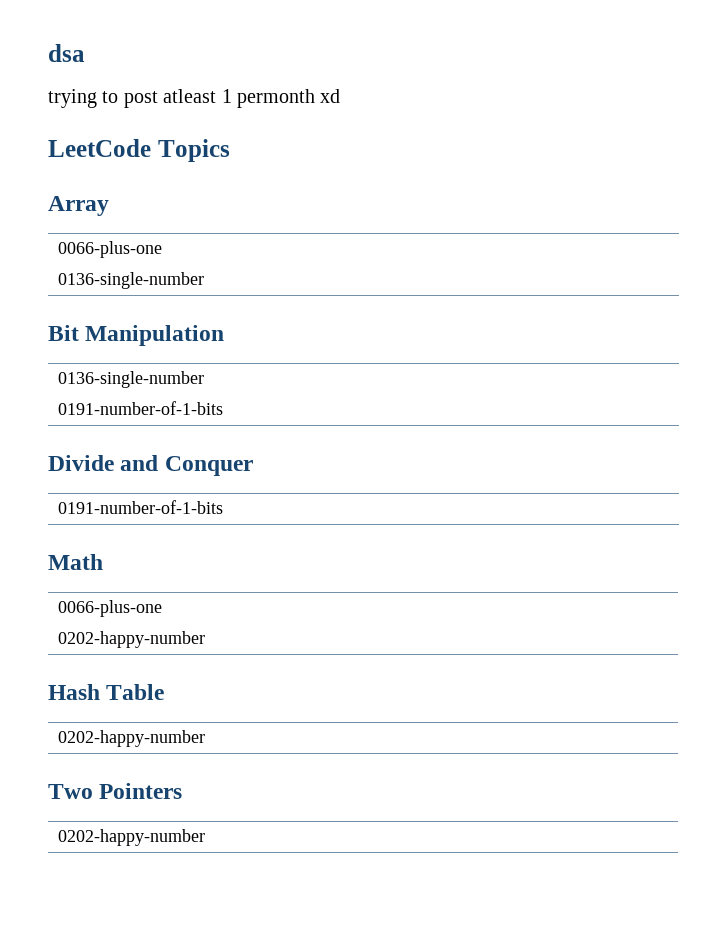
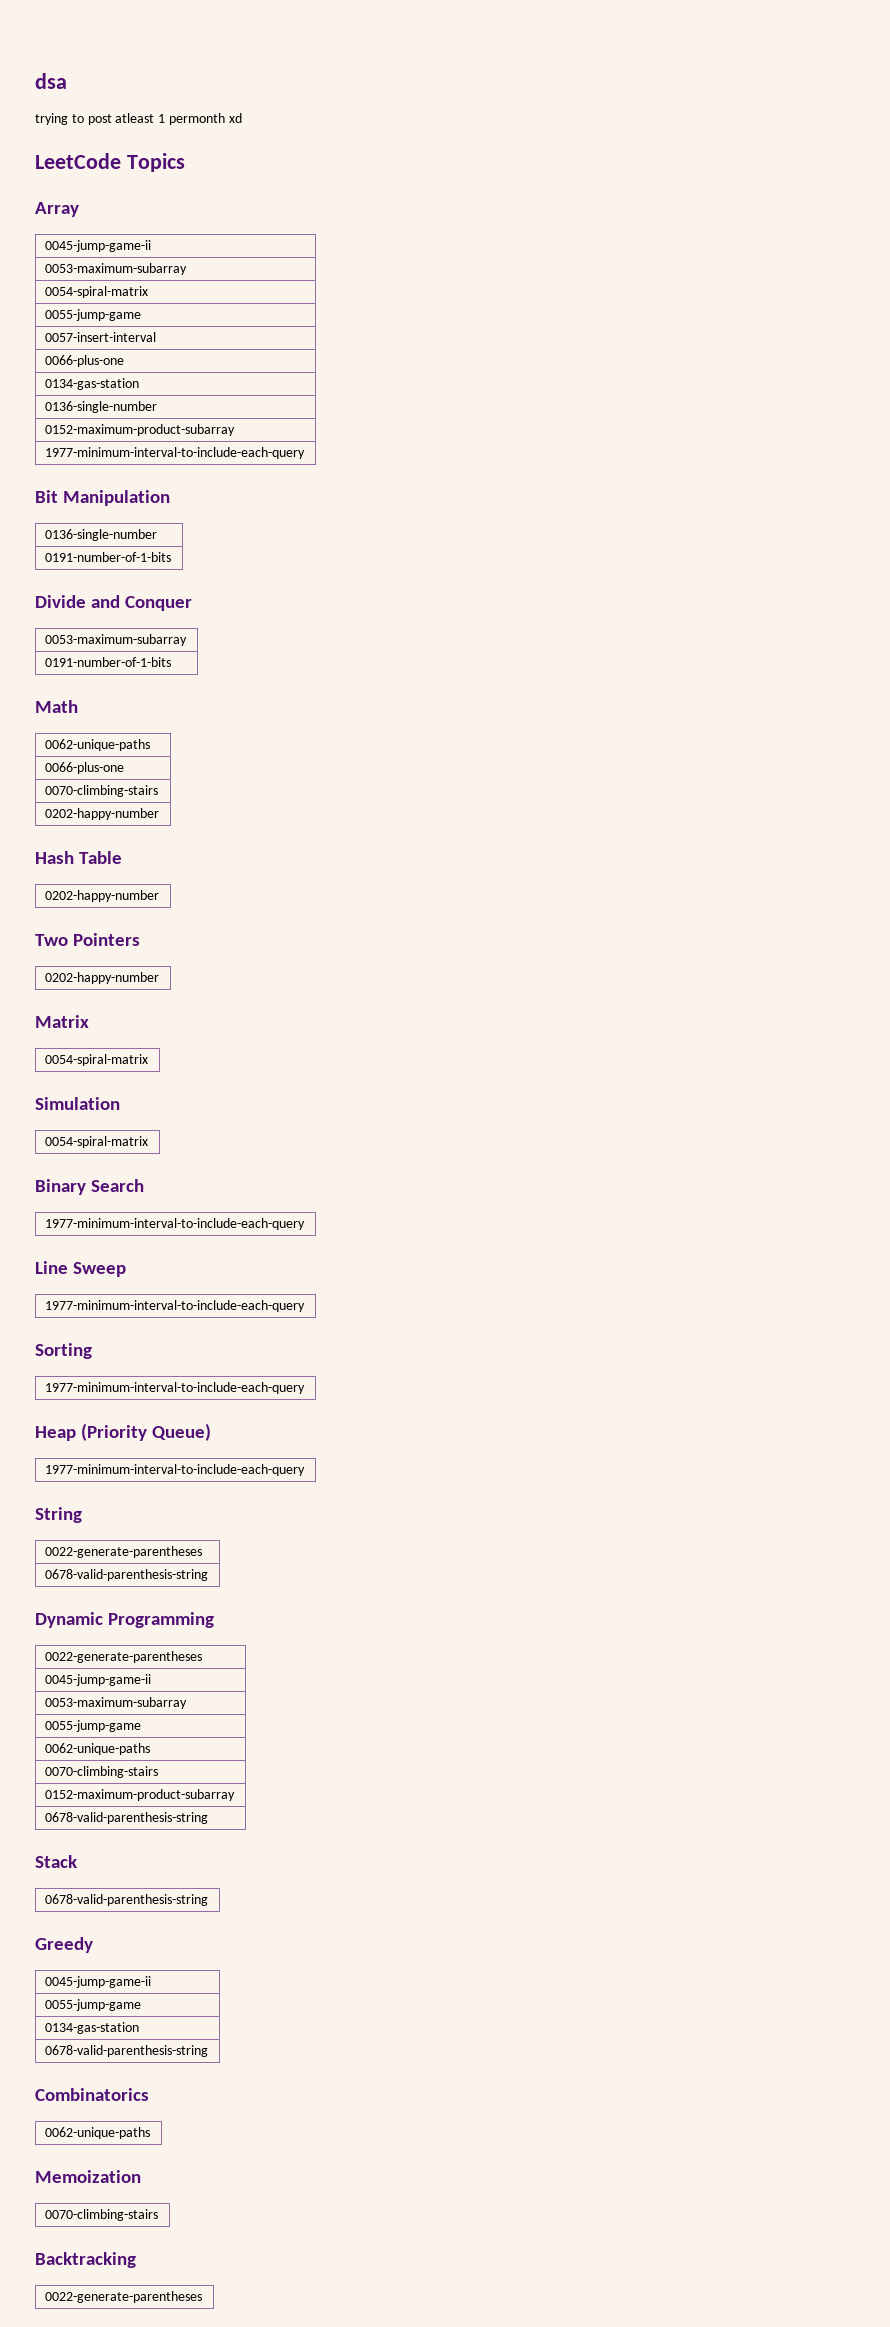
  Array
+ 0045-jump-game-ii
+ 0053-maximum-subarray
+ 0054-spiral-matrix
+ 0055-jump-game
+ 0057-insert-interval
  0066-plus-one
+ 0134-gas-station
  0136-single-number
+ 0152-maximum-product-subarray
+ 1977-minimum-interval-to-include-each-query
  Divide and Conquer
+ 0053-maximum-subarray
  Math
+ 0062-unique-paths
  0066-plus-one
+ 0070-climbing-stairs
+ Matrix
+ 0054-spiral-matrix
+ Simulation
+ 0054-spiral-matrix
+ Binary Search
+ 1977-minimum-interval-to-include-each-query
+ Line Sweep
+ 1977-minimum-interval-to-include-each-query
+ Sorting
+ 1977-minimum-interval-to-include-each-query
+ Heap (Priority Queue)
+ 1977-minimum-interval-to-include-each-query
+ String
+ 0022-generate-parentheses
+ 0678-valid-parenthesis-string
+ Dynamic Programming
+ 0022-generate-parentheses
+ 0045-jump-game-ii
+ 0053-maximum-subarray
+ 0055-jump-game
+ 0062-unique-paths
+ 0070-climbing-stairs
+ 0152-maximum-product-subarray
+ 0678-valid-parenthesis-string
+ Stack
+ 0678-valid-parenthesis-string
+ Greedy
+ 0045-jump-game-ii
+ 0055-jump-game
+ 0134-gas-station
+ 0678-valid-parenthesis-string
+ Combinatorics
+ 0062-unique-paths
+ Memoization
+ 0070-climbing-stairs
+ Backtracking
+ 0022-generate-parentheses

